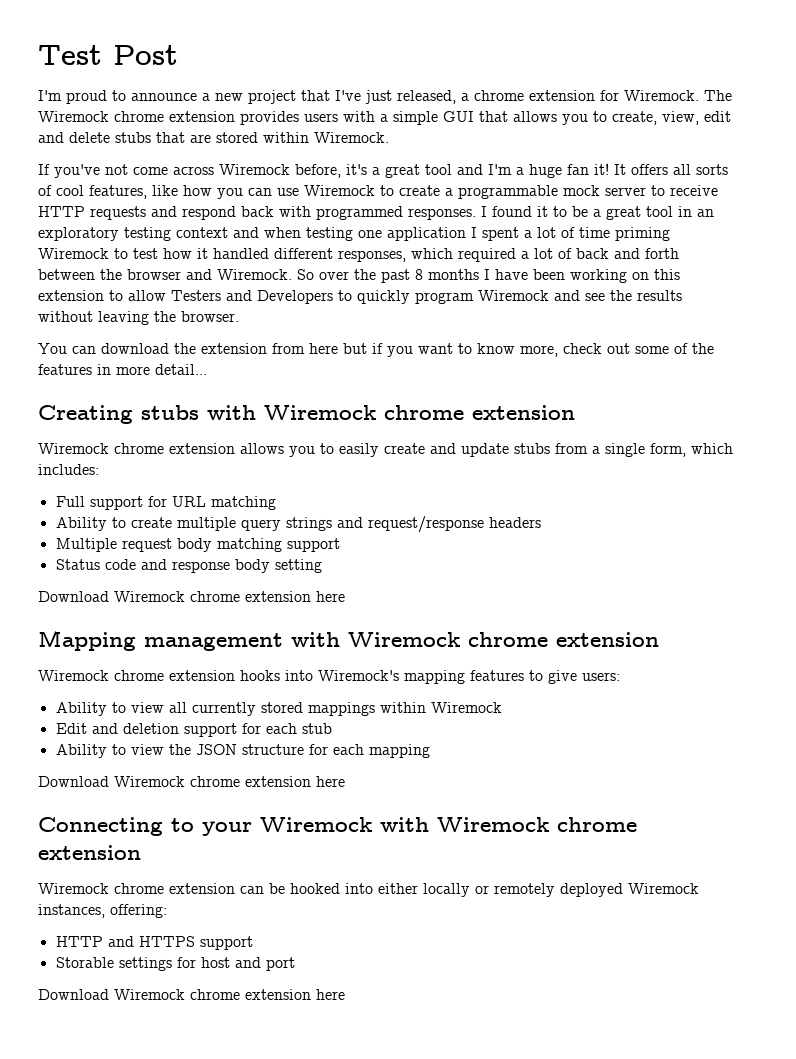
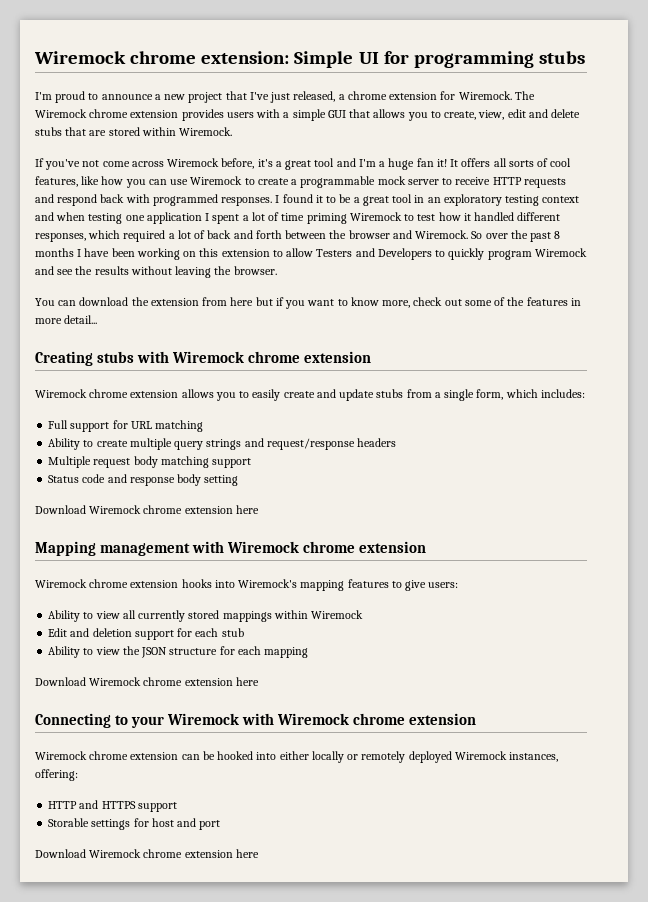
- Test Post
+ Wiremock chrome extension: Simple UI for programming stubs

